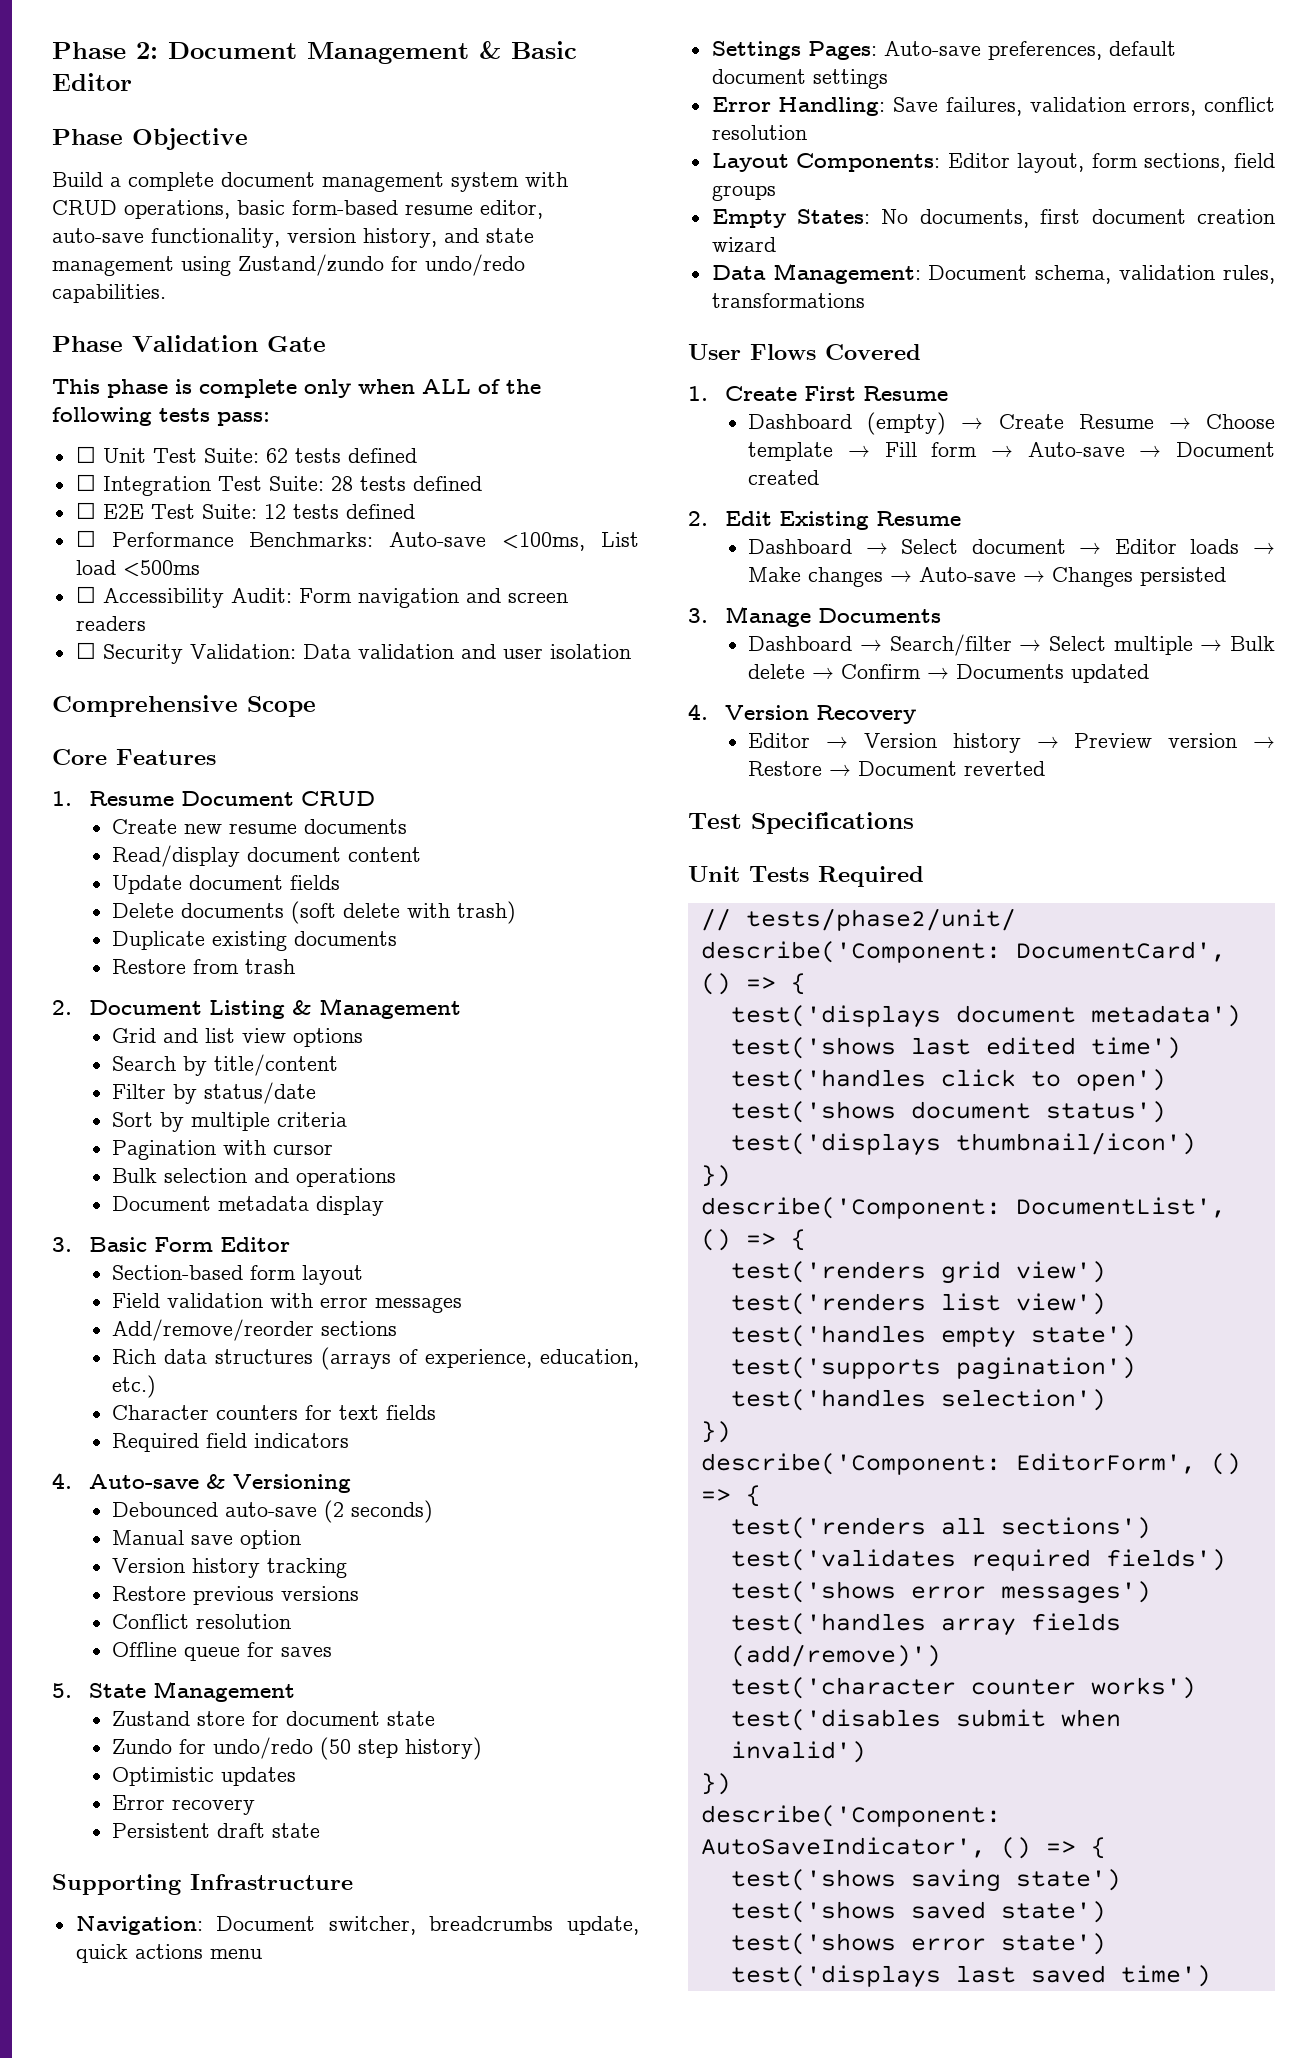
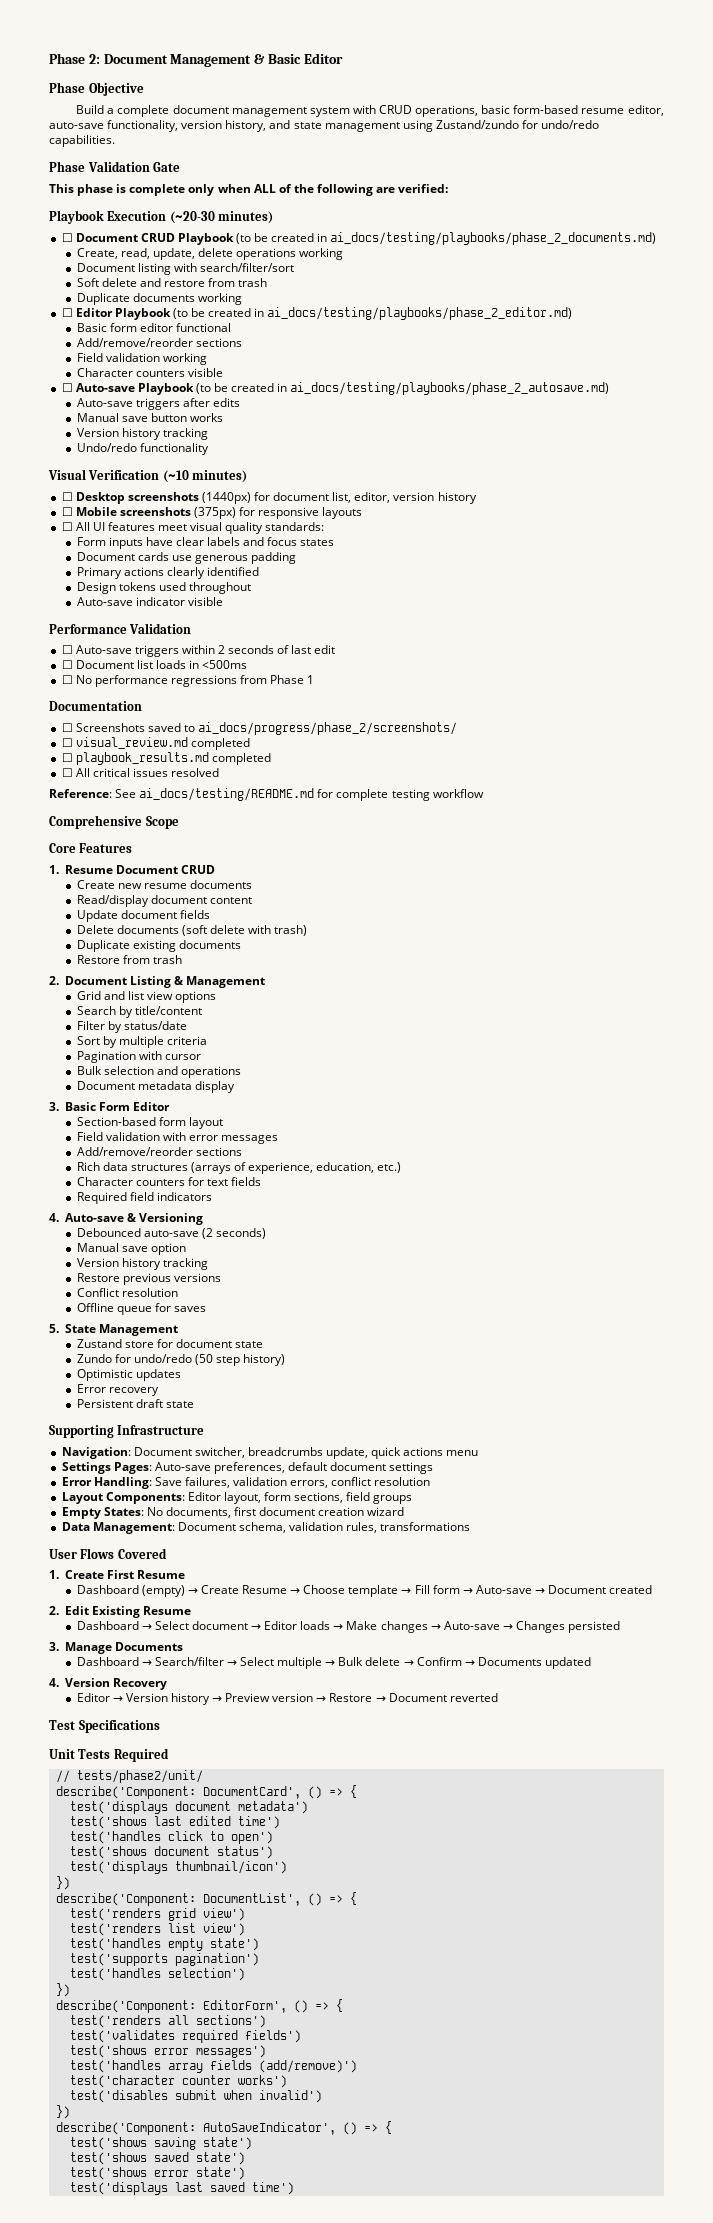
- This phase is complete only when ALL of the following tests pass:
- ☐ Unit Test Suite: 62 tests defined
- ☐ Integration Test Suite: 28 tests defined
- ☐ E2E Test Suite: 12 tests defined
- ☐ Performance Benchmarks: Auto-save <100ms, List load <500ms
- ☐ Accessibility Audit: Form navigation and screen readers
- ☐ Security Validation: Data validation and user isolation
+ This phase is complete only when ALL of the following are verified:
+ Playbook Execution (~20-30 minutes)
+ ☐ Document CRUD Playbook (to be created in ai_docs/testing/playbooks/phase_2_documents.md)
+ Create, read, update, delete operations working
+ Document listing with search/filter/sort
+ Soft delete and restore from trash
+ Duplicate documents working
+ ☐ Editor Playbook (to be created in ai_docs/testing/playbooks/phase_2_editor.md)
+ Basic form editor functional
+ Add/remove/reorder sections
+ Field validation working
+ Character counters visible
+ ☐ Auto-save Playbook (to be created in ai_docs/testing/playbooks/phase_2_autosave.md)
+ Auto-save triggers after edits
+ Manual save button works
+ Version history tracking
+ Undo/redo functionality
+ Visual Verification (~10 minutes)
+ ☐ Desktop screenshots (1440px) for document list, editor, version history
+ ☐ Mobile screenshots (375px) for responsive layouts
+ ☐ All UI features meet visual quality standards:
+ Form inputs have clear labels and focus states
+ Document cards use generous padding
+ Primary actions clearly identified
+ Design tokens used throughout
+ Auto-save indicator visible
+ Performance Validation
+ ☐ Auto-save triggers within 2 seconds of last edit
+ ☐ Document list loads in <500ms
+ ☐ No performance regressions from Phase 1
+ Documentation
+ ☐ Screenshots saved to ai_docs/progress/phase_2/screenshots/
+ ☐ visual_review.md completed
+ ☐ playbook_results.md completed
+ ☐ All critical issues resolved
+ Reference: See ai_docs/testing/README.md for complete testing workflow

